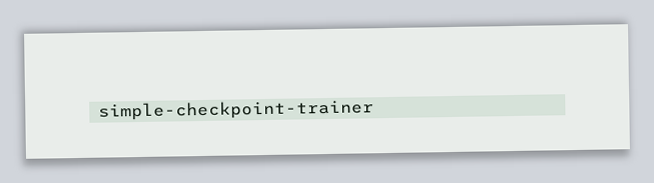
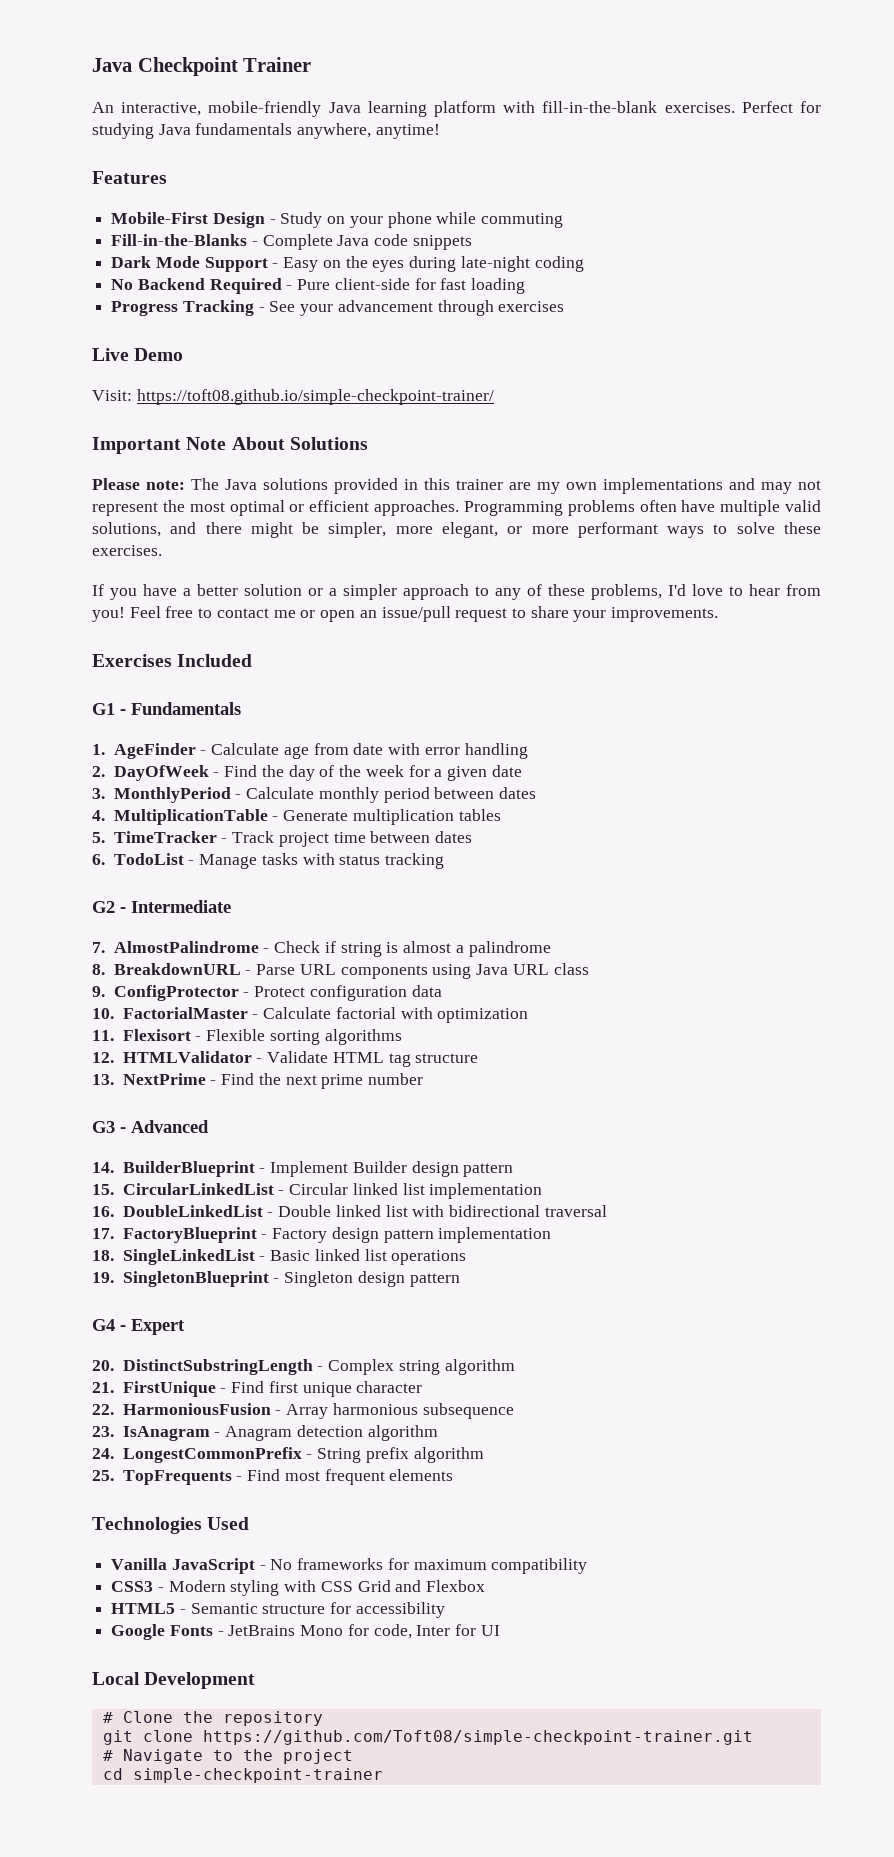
- simple-checkpoint-trainer
+ Java Checkpoint Trainer
+ An interactive, mobile-friendly Java learning platform with fill-in-the-blank exercises. Perfect for studying Java fundamentals anywhere, anytime!
+ Features
+ Mobile-First Design - Study on your phone while commuting
+ Fill-in-the-Blanks - Complete Java code snippets
+ Dark Mode Support - Easy on the eyes during late-night coding
+ No Backend Required - Pure client-side for fast loading
+ Progress Tracking - See your advancement through exercises
+ Live Demo
+ Visit: https://toft08.github.io/simple-checkpoint-trainer/
+ Important Note About Solutions
+ Please note: The Java solutions provided in this trainer are my own implementations and may not represent the most optimal or efficient approaches. Programming problems often have multiple valid solutions, and there might be simpler, more elegant, or more performant ways to solve these exercises.
+ If you have a better solution or a simpler approach to any of these problems, I'd love to hear from you! Feel free to contact me or open an issue/pull request to share your improvements.
+ Exercises Included
+ G1 - Fundamentals
+ 1. AgeFinder - Calculate age from date with error handling
+ 2. DayOfWeek - Find the day of the week for a given date
+ 3. MonthlyPeriod - Calculate monthly period between dates
+ 4. MultiplicationTable - Generate multiplication tables
+ 5. TimeTracker - Track project time between dates
+ 6. TodoList - Manage tasks with status tracking
+ G2 - Intermediate
+ 7. AlmostPalindrome - Check if string is almost a palindrome
+ 8. BreakdownURL - Parse URL components using Java URL class
+ 9. ConfigProtector - Protect configuration data
+ 10. FactorialMaster - Calculate factorial with optimization
+ 11. Flexisort - Flexible sorting algorithms
+ 12. HTMLValidator - Validate HTML tag structure
+ 13. NextPrime - Find the next prime number
+ G3 - Advanced
+ 14. BuilderBlueprint - Implement Builder design pattern
+ 15. CircularLinkedList - Circular linked list implementation
+ 16. DoubleLinkedList - Double linked list with bidirectional traversal
+ 17. FactoryBlueprint - Factory design pattern implementation
+ 18. SingleLinkedList - Basic linked list operations
+ 19. SingletonBlueprint - Singleton design pattern
+ G4 - Expert
+ 20. DistinctSubstringLength - Complex string algorithm
+ 21. FirstUnique - Find first unique character
+ 22. HarmoniousFusion - Array harmonious subsequence
+ 23. IsAnagram - Anagram detection algorithm
+ 24. LongestCommonPrefix - String prefix algorithm
+ 25. TopFrequents - Find most frequent elements
+ Technologies Used
+ Vanilla JavaScript - No frameworks for maximum compatibility
+ CSS3 - Modern styling with CSS Grid and Flexbox
+ HTML5 - Semantic structure for accessibility
+ Google Fonts - JetBrains Mono for code, Inter for UI
+ Local Development
+ # Clone the repository
+ git clone https://github.com/Toft08/simple-checkpoint-trainer.git
+ # Navigate to the project
+ cd simple-checkpoint-trainer

